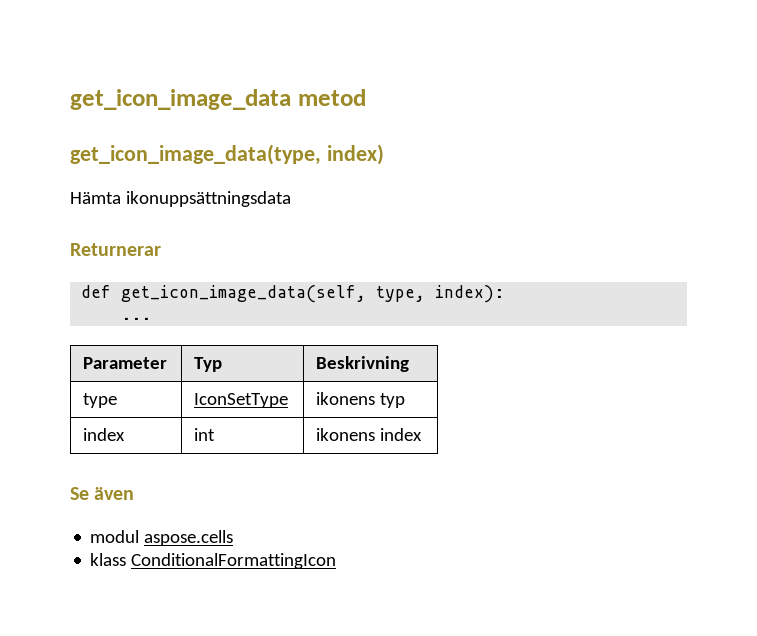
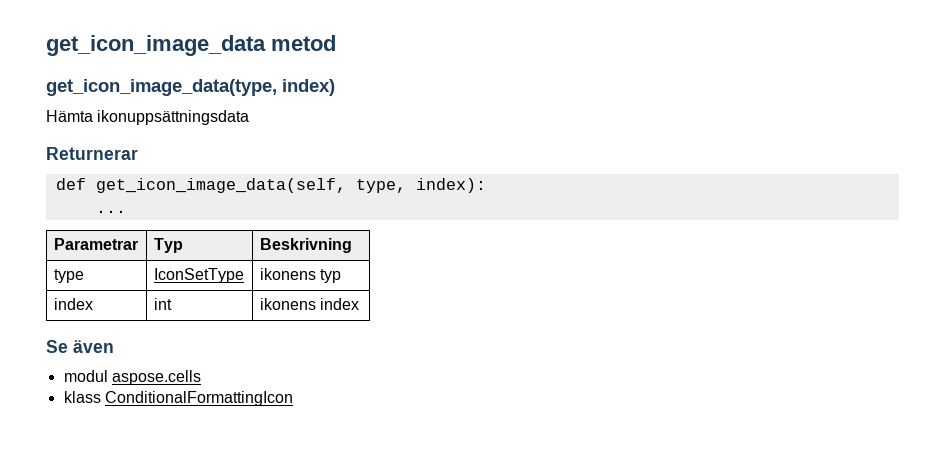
- Parameter | Typ | Beskrivning
+ Parametrar | Typ | Beskrivning

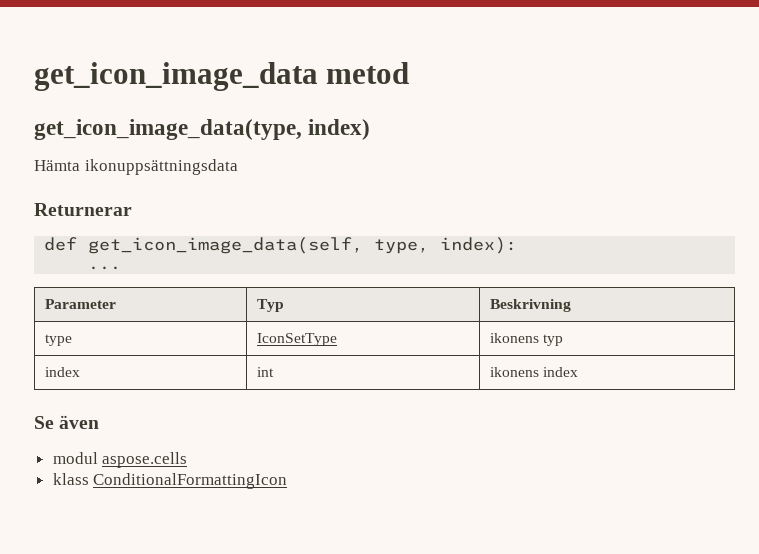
- Parametrar | Typ | Beskrivning
+ Parameter | Typ | Beskrivning

